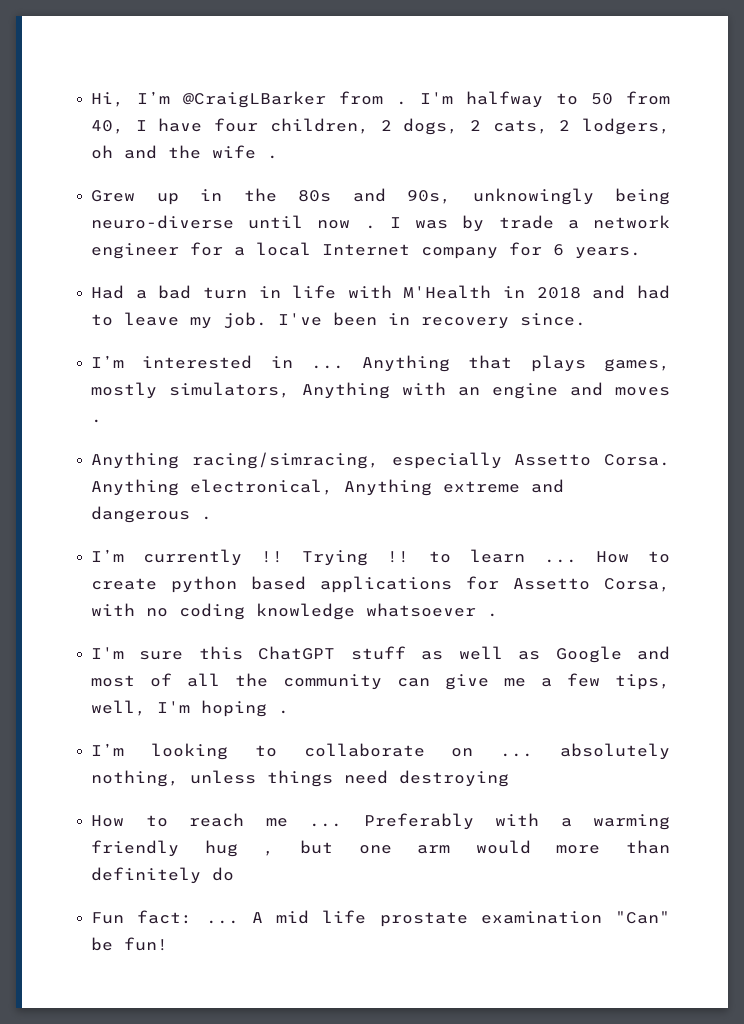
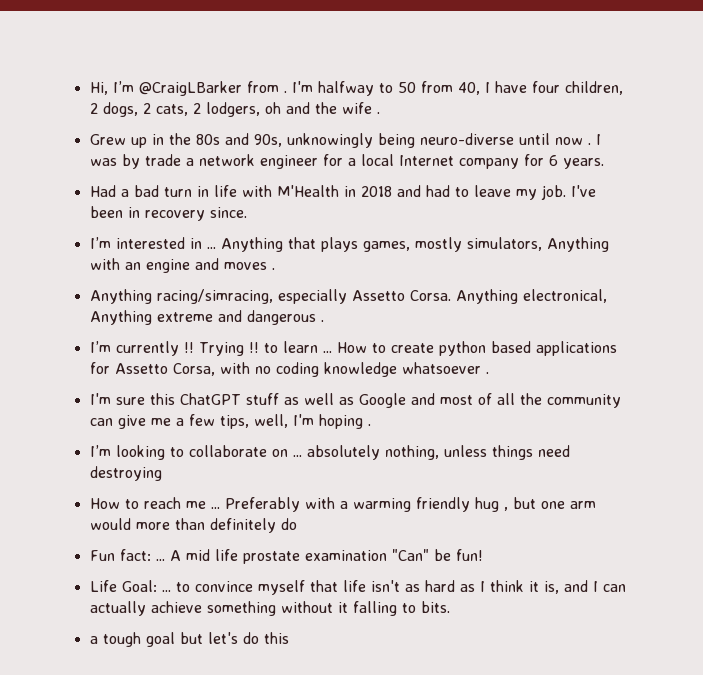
+ Life Goal: ... to convince myself that life isn't as hard as I think it is, and I can actually achieve something without it falling to bits.
+ a tough goal but let's do this

